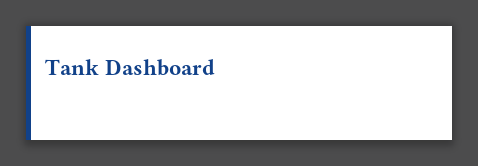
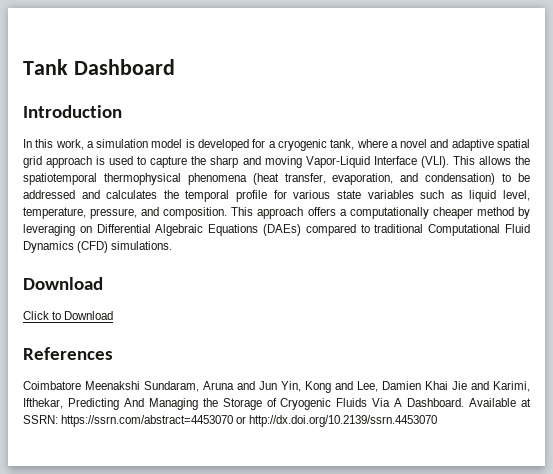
+ Introduction
+ In this work, a simulation model is developed for a cryogenic tank, where a novel and adaptive spatial grid approach is used to capture the sharp and moving Vapor-Liquid Interface (VLI). This allows the spatiotemporal thermophysical phenomena (heat transfer, evaporation, and condensation) to be addressed and calculates the temporal profile for various state variables such as liquid level, temperature, pressure, and composition. This approach offers a computationally cheaper method by leveraging on Differential Algebraic Equations (DAEs) compared to traditional Computational Fluid Dynamics (CFD) simulations.
+ Download
+ Click to Download
+ References
+ Coimbatore Meenakshi Sundaram, Aruna and Jun Yin, Kong and Lee, Damien Khai Jie and Karimi, Ifthekar, Predicting And Managing the Storage of Cryogenic Fluids Via A Dashboard. Available at SSRN: https://ssrn.com/abstract=4453070 or http://dx.doi.org/10.2139/ssrn.4453070

